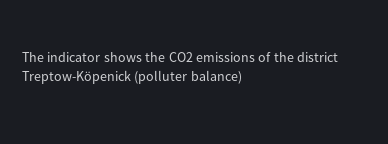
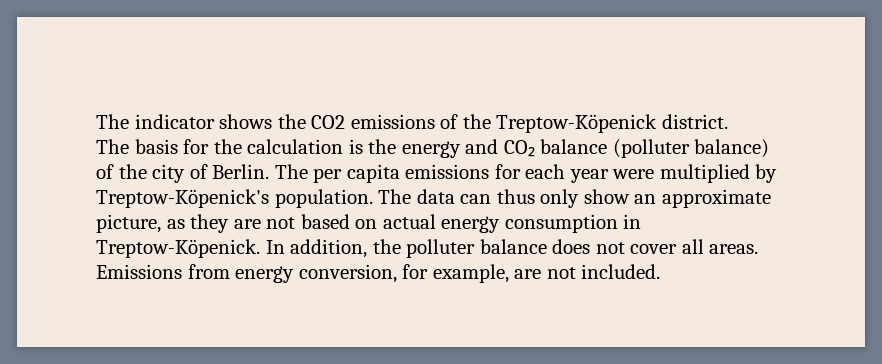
- The indicator shows the CO2 emissions of the district Treptow-Köpenick (polluter balance)
+ The indicator shows the CO2 emissions of the Treptow-Köpenick district.
+ The basis for the calculation is the energy and CO₂ balance (polluter balance) of the city of Berlin. The per capita emissions for each year were multiplied by Treptow-Köpenick's population. The data can thus only show an approximate picture, as they are not based on actual energy consumption in Treptow-Köpenick. In addition, the polluter balance does not cover all areas. Emissions from energy conversion, for example, are not included.

